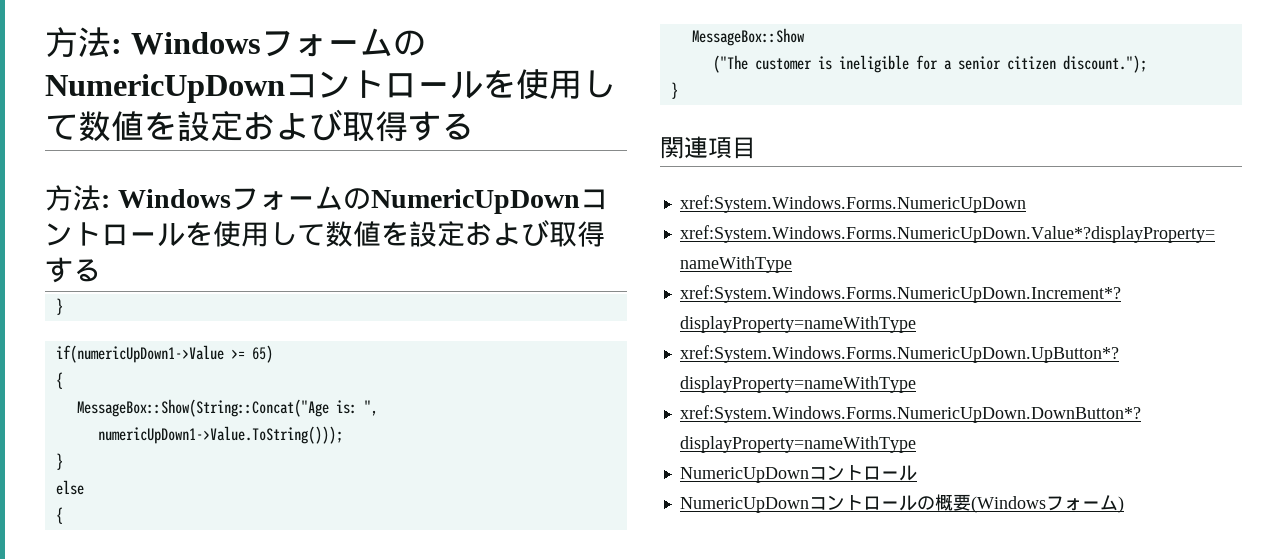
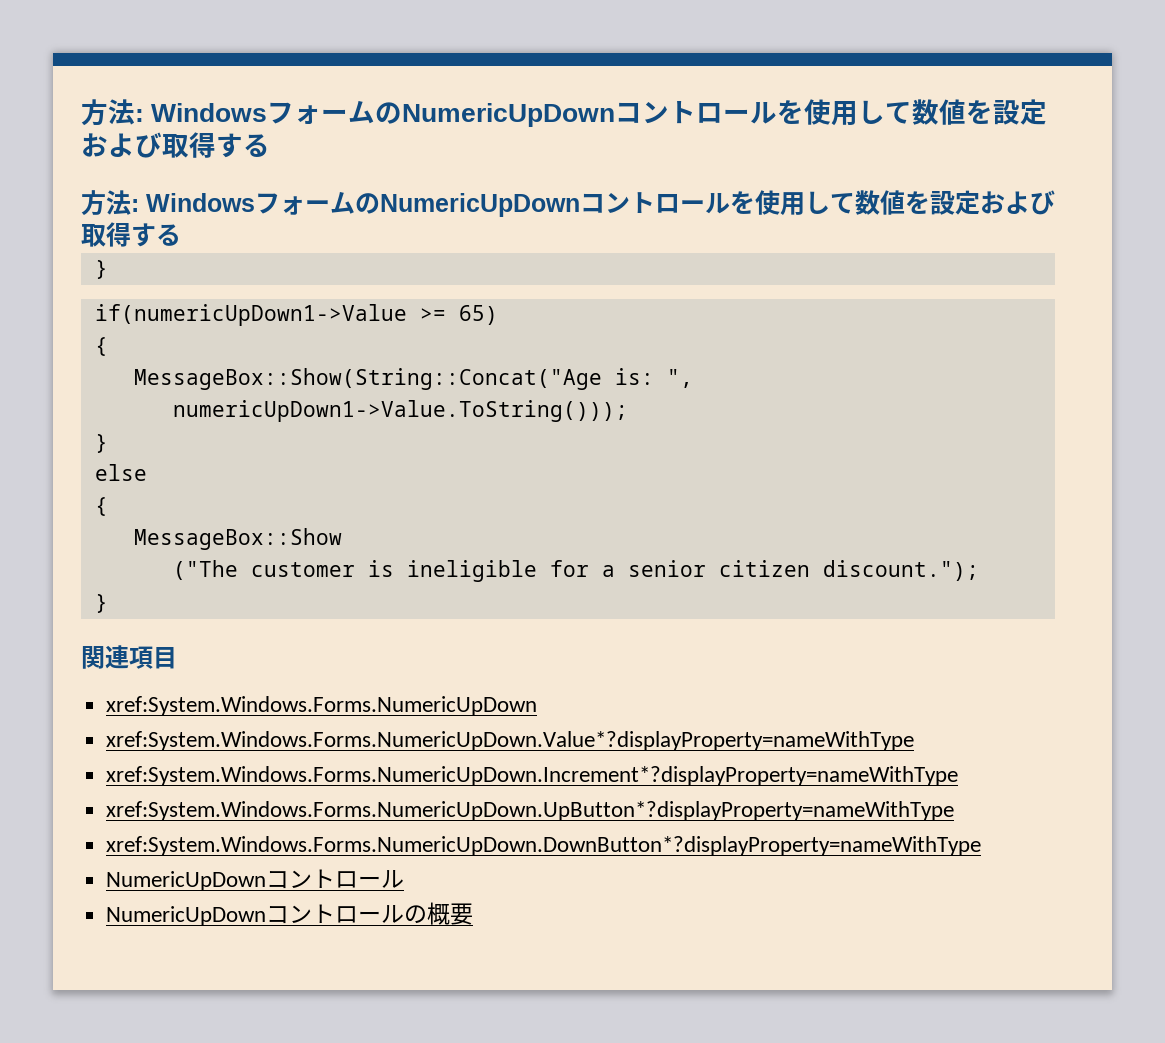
- NumericUpDownコントロールの概要(Windowsフォーム)
+ NumericUpDownコントロールの概要

